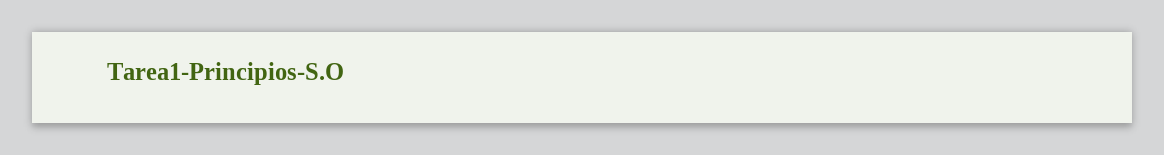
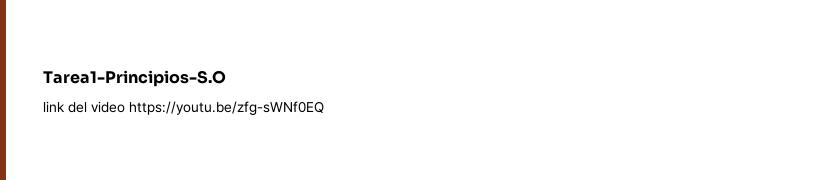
+ link del video https://youtu.be/zfg-sWNf0EQ

